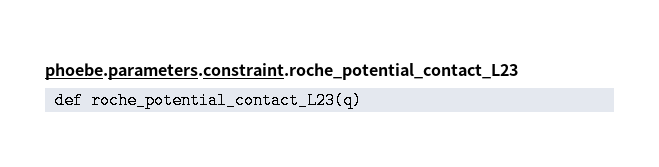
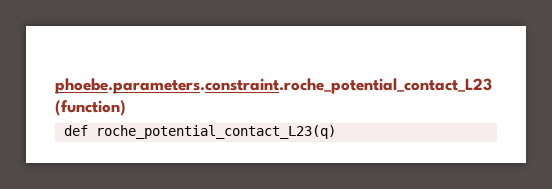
- phoebe.parameters.constraint.roche_potential_contact_L23
+ phoebe.parameters.constraint.roche_potential_contact_L23 (function)

